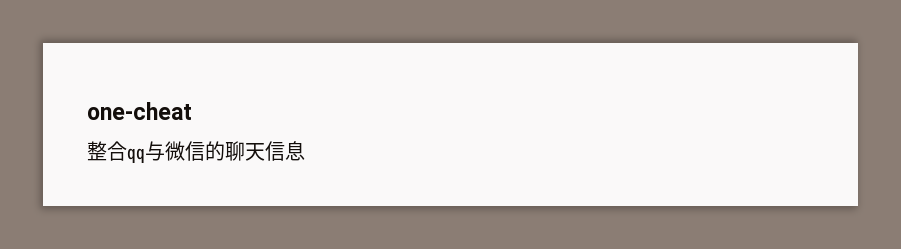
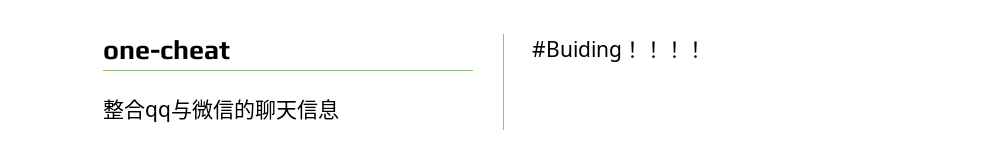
- 整合qq与微信的聊天信息
+ 整合qq与微信的聊天信息#Buiding！！！！

